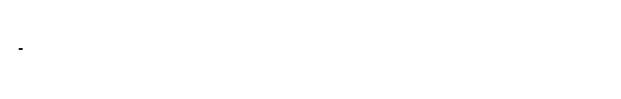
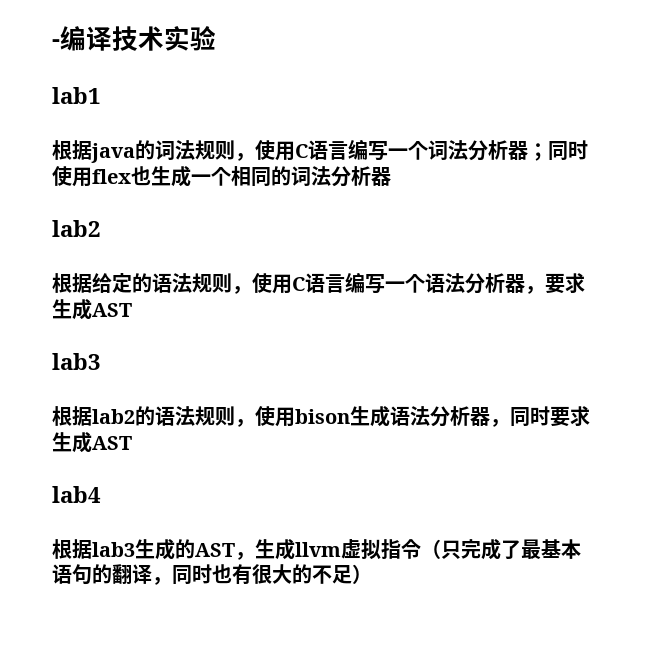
- -
+ -编译技术实验
+ lab1
+ 根据java的词法规则，使用C语言编写一个词法分析器；同时使用flex也生成一个相同的词法分析器
+ lab2
+ 根据给定的语法规则，使用C语言编写一个语法分析器，要求生成AST
+ lab3
+ 根据lab2的语法规则，使用bison生成语法分析器，同时要求生成AST
+ lab4
+ 根据lab3生成的AST，生成llvm虚拟指令（只完成了最基本语句的翻译，同时也有很大的不足）

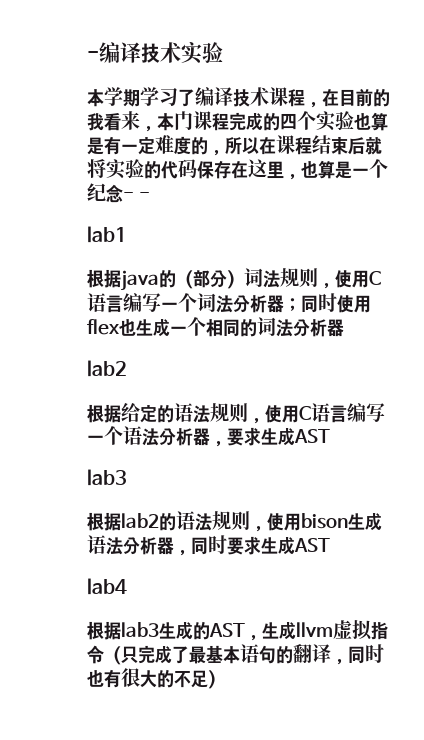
+ 本学期学习了编译技术课程，在目前的我看来，本门课程完成的四个实验也算是有一定难度的，所以在课程结束后就将实验的代码保存在这里，也算是一个纪念- -
- 根据java的词法规则，使用C语言编写一个词法分析器；同时使用flex也生成一个相同的词法分析器
+ 根据java的（部分）词法规则，使用C语言编写一个词法分析器；同时使用flex也生成一个相同的词法分析器

